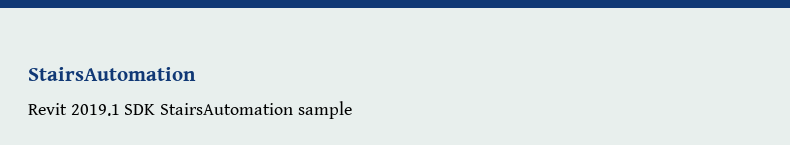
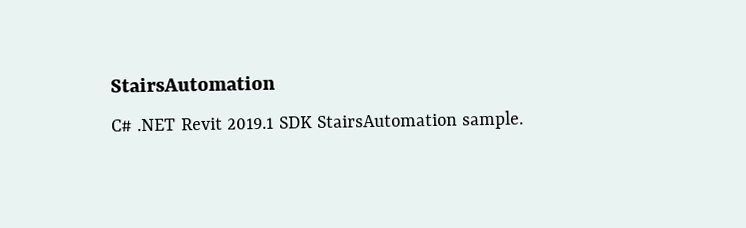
- Revit 2019.1 SDK StairsAutomation sample
+ C# .NET Revit 2019.1 SDK StairsAutomation sample.

